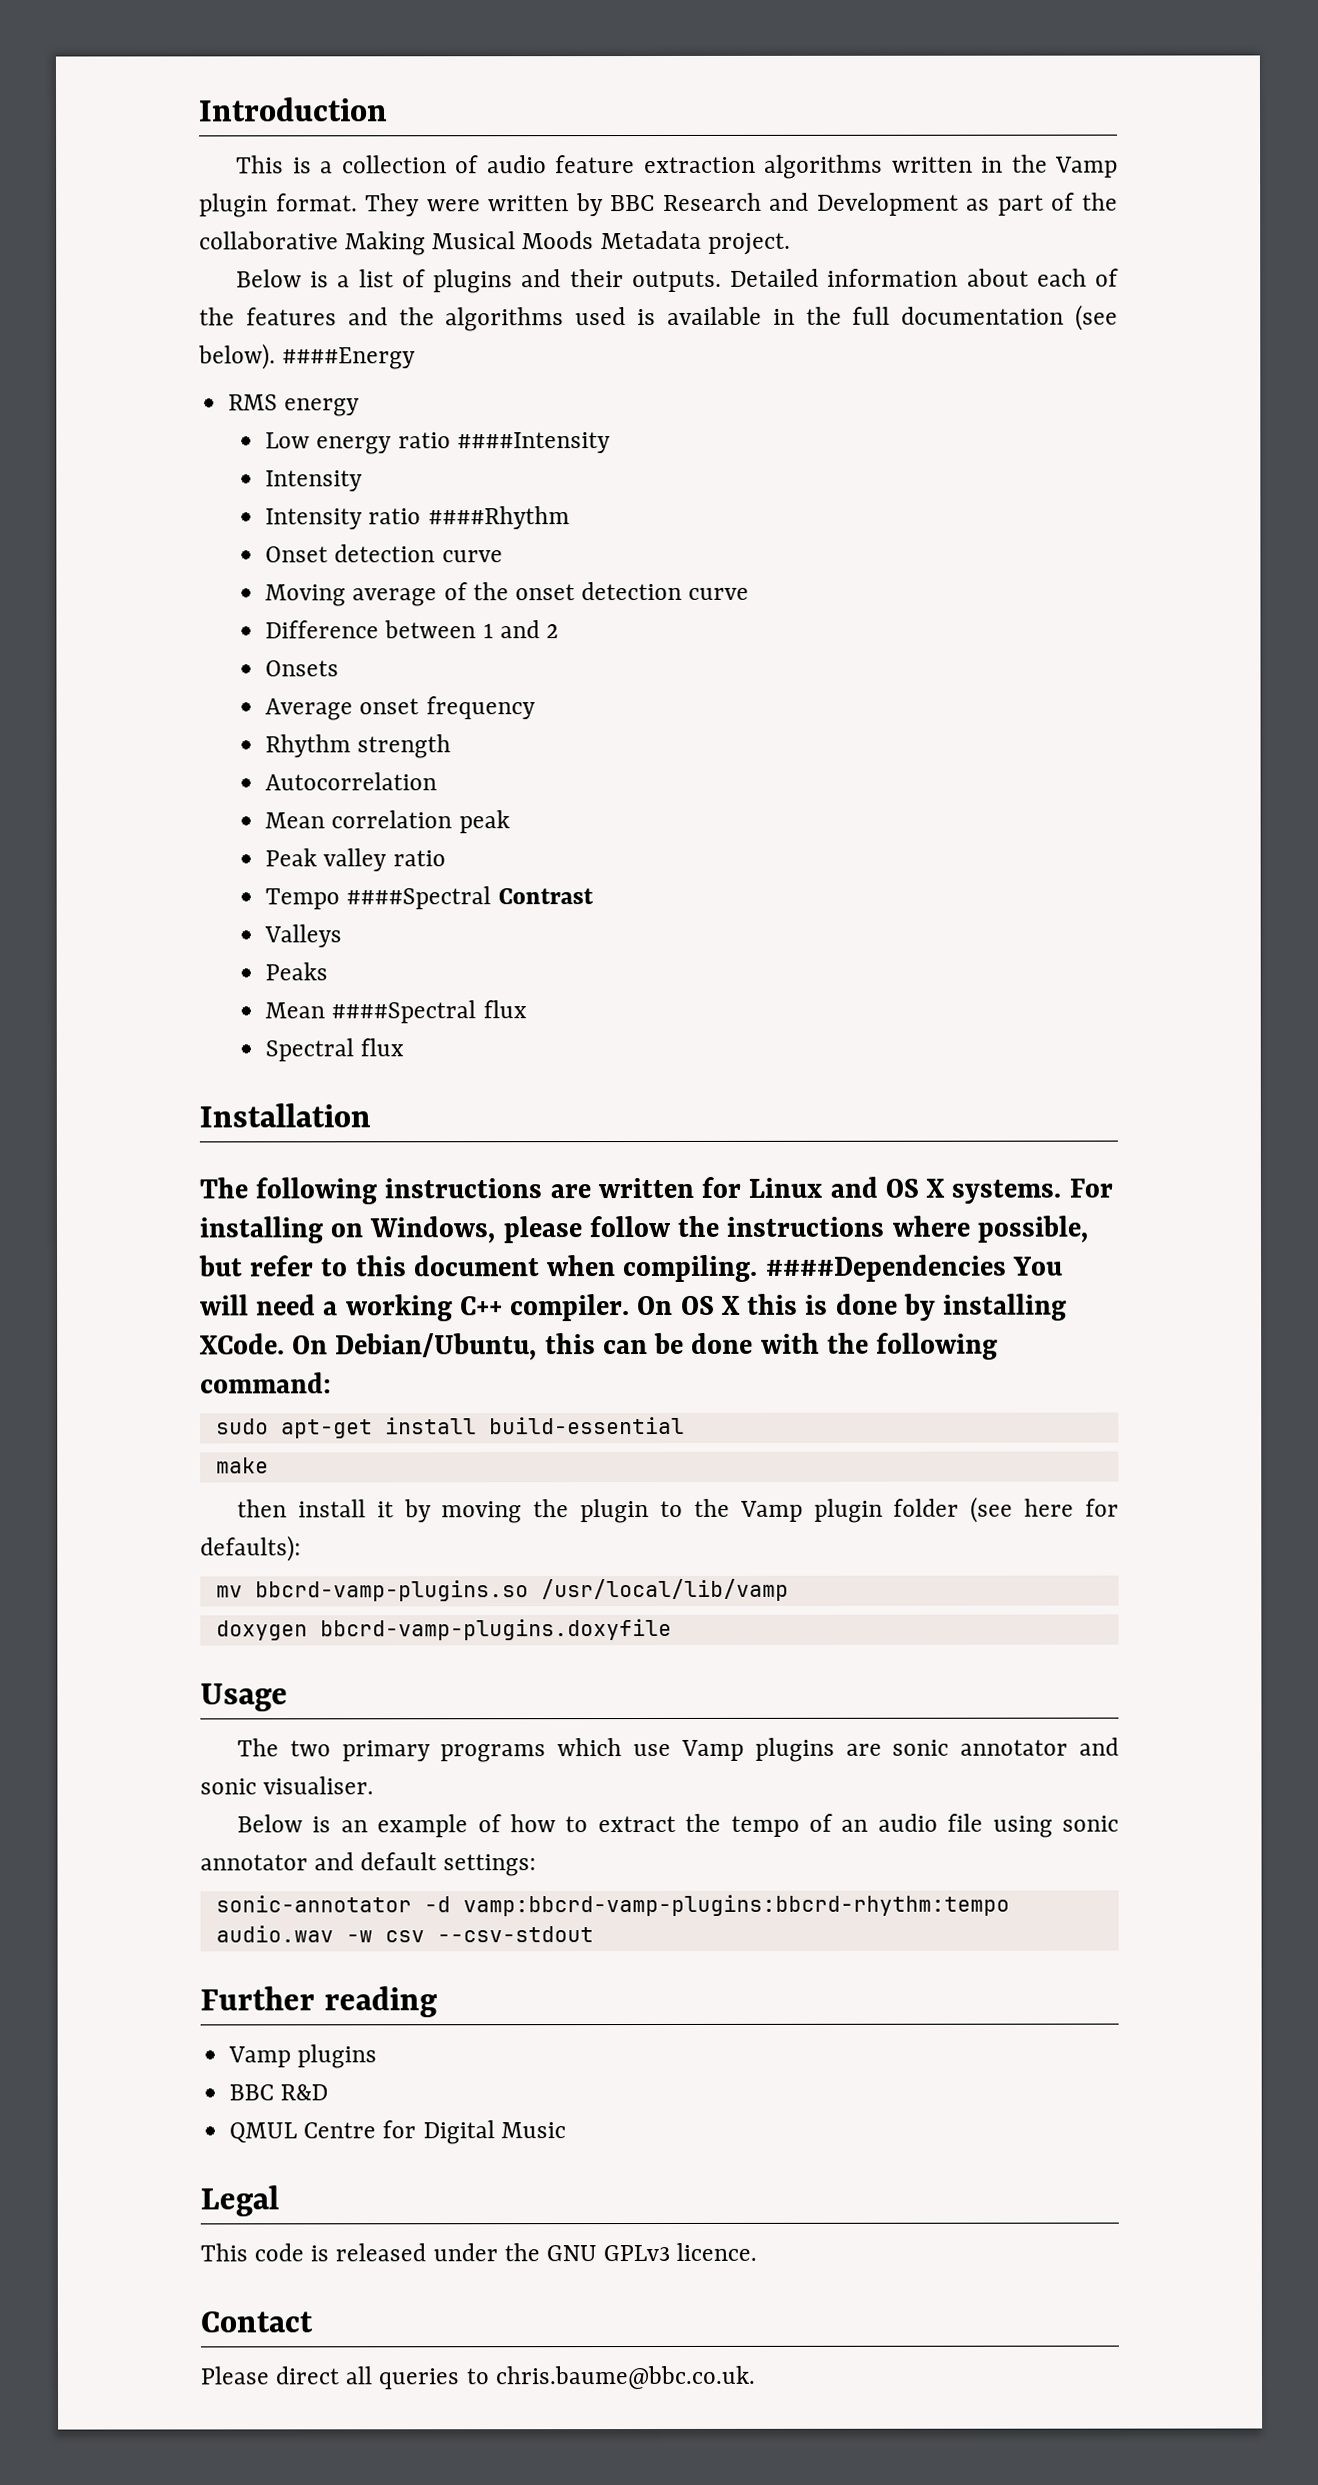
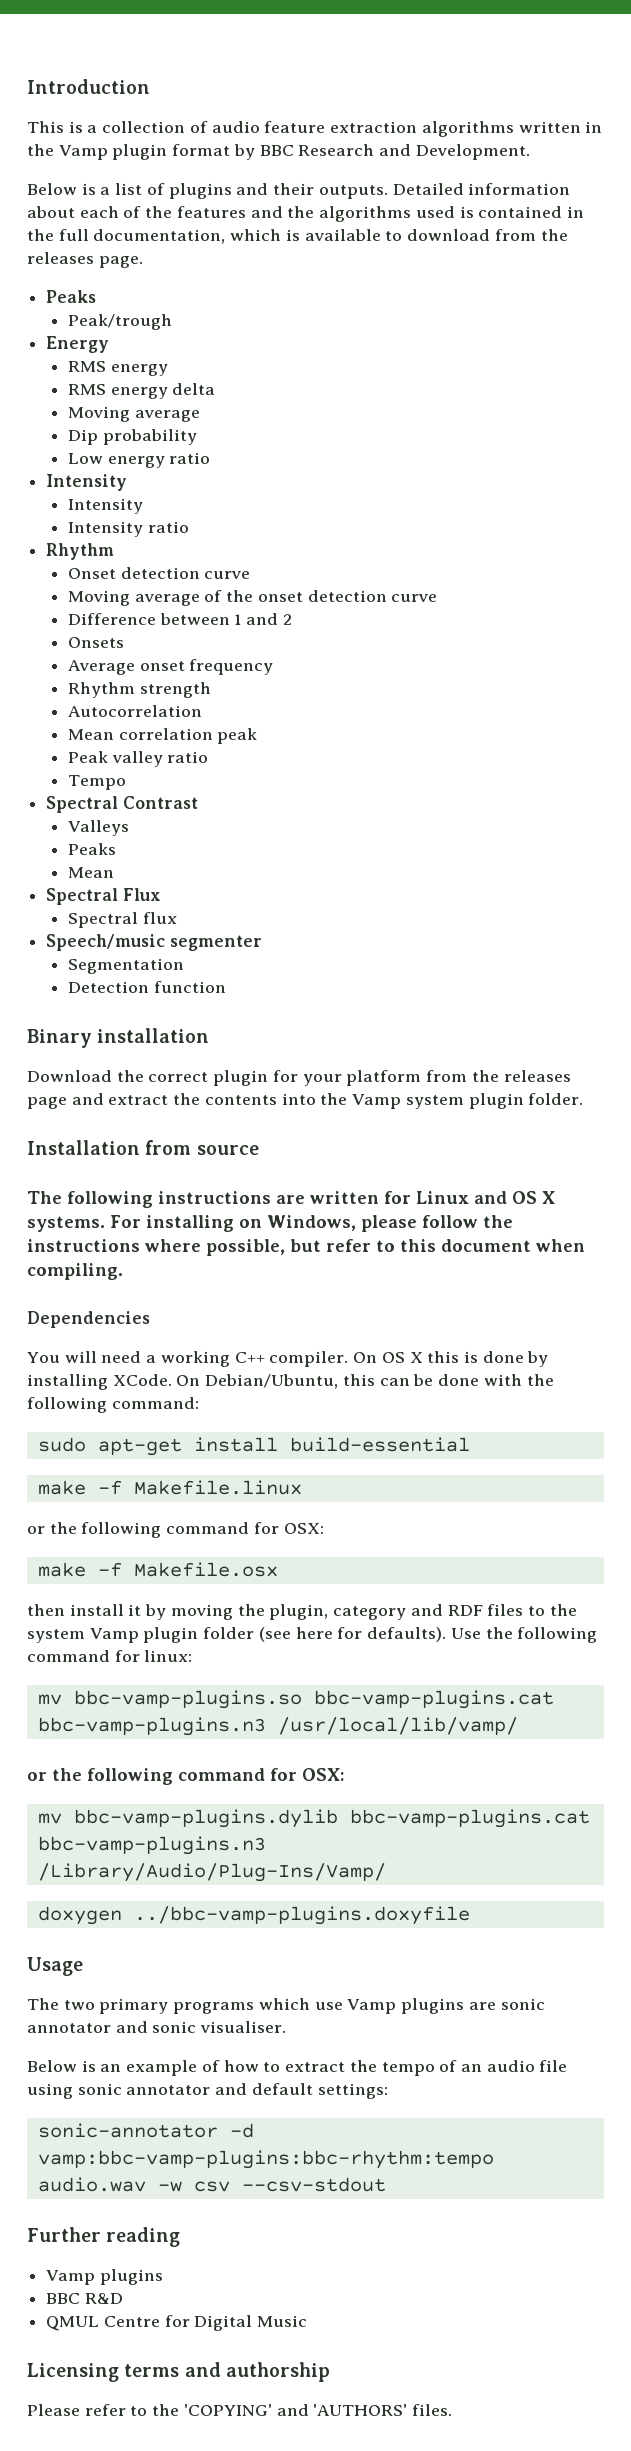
- This is a collection of audio feature extraction algorithms written in the Vamp plugin format. They were written by BBC Research and Development as part of the collaborative Making Musical Moods Metadata project.
+ This is a collection of audio feature extraction algorithms written in the Vamp plugin format by BBC Research and Development.
- Detailed information about each of the features and the algorithms used is available in the full documentation (see below). ####Energy
+ Detailed information about each of the features and the algorithms used is contained in the full documentation, which is available to download from the releases page.
+ Peaks
+ Peak/trough
+ Energy
  RMS energy
+ RMS energy delta
+ Moving average
+ Dip probability
- Low energy ratio ####Intensity
+ Low energy ratio
+ Intensity
- Intensity ratio ####Rhythm
+ Intensity ratio
+ Rhythm
- Tempo ####Spectral Contrast
+ Tempo
+ Spectral Contrast
  Valleys
  Peaks
- Mean ####Spectral flux
+ Mean
+ Spectral Flux
+ Speech/music segmenter
+ Segmentation
+ Detection function
+ Binary installation
+ Download the correct plugin for your platform from the releases page and extract the contents into the Vamp system plugin folder.
- Installation
+ Installation from source
- For installing on Windows, please follow the instructions where possible, but refer to this document when compiling. ####Dependencies You will need a working C++ compiler.
+ For installing on Windows, please follow the instructions where possible, but refer to this document when compiling.
+ Dependencies
+ You will need a working C++ compiler.
- make
+ make -f Makefile.linux
+ or the following command for OSX:
+ make -f Makefile.osx
- then install it by moving the plugin to the Vamp plugin folder (see here for defaults):
- mv bbcrd-vamp-plugins.so /usr/local/lib/vamp
+ then install it by moving the plugin, category and RDF files to the system Vamp plugin folder (see here for defaults). Use the following command for linux:
+ mv bbc-vamp-plugins.so bbc-vamp-plugins.cat bbc-vamp-plugins.n3 /usr/local/lib/vamp/
+ or the following command for OSX:
+ mv bbc-vamp-plugins.dylib bbc-vamp-plugins.cat bbc-vamp-plugins.n3 /Library/Audio/Plug-Ins/Vamp/
- doxygen bbcrd-vamp-plugins.doxyfile
+ doxygen ../bbc-vamp-plugins.doxyfile
- sonic-annotator -d vamp:bbcrd-vamp-plugins:bbcrd-rhythm:tempo audio.wav -w csv --csv-stdout
+ sonic-annotator -d vamp:bbc-vamp-plugins:bbc-rhythm:tempo audio.wav -w csv --csv-stdout
- Legal
- This code is released under the GNU GPLv3 licence.
- Contact
- Please direct all queries to chris.baume@bbc.co.uk.
+ Licensing terms and authorship
+ Please refer to the 'COPYING' and 'AUTHORS' files.

